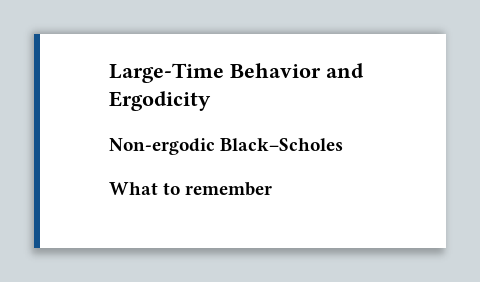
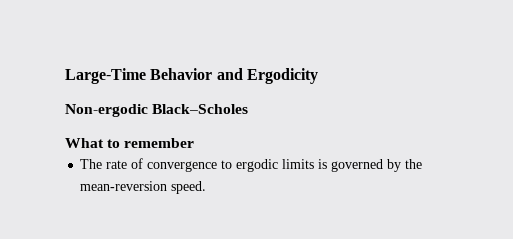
+ The rate of convergence to ergodic limits is governed by the mean-reversion speed.

